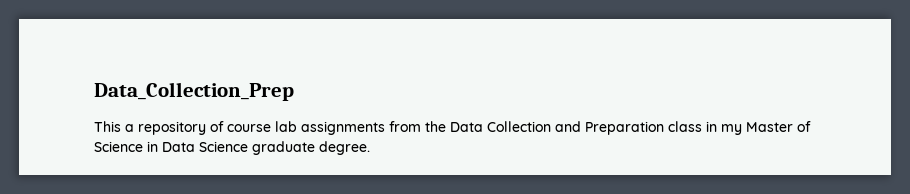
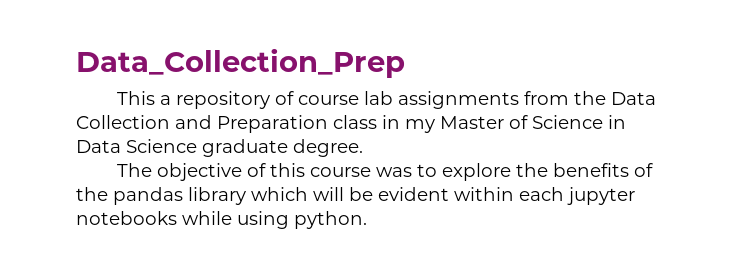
+ The objective of this course was to explore the benefits of the pandas library which will be evident within each jupyter notebooks while using python.

